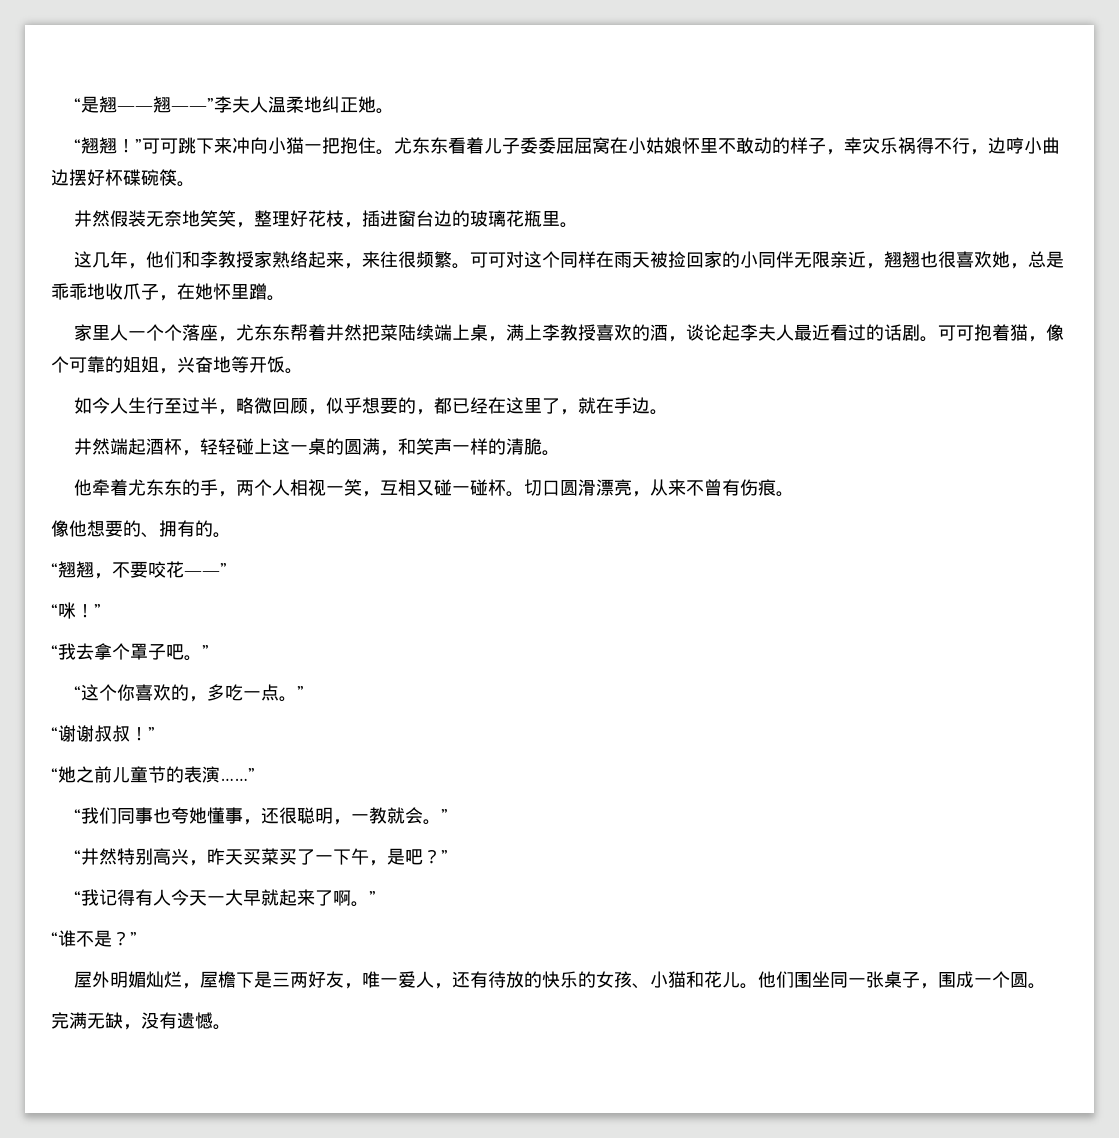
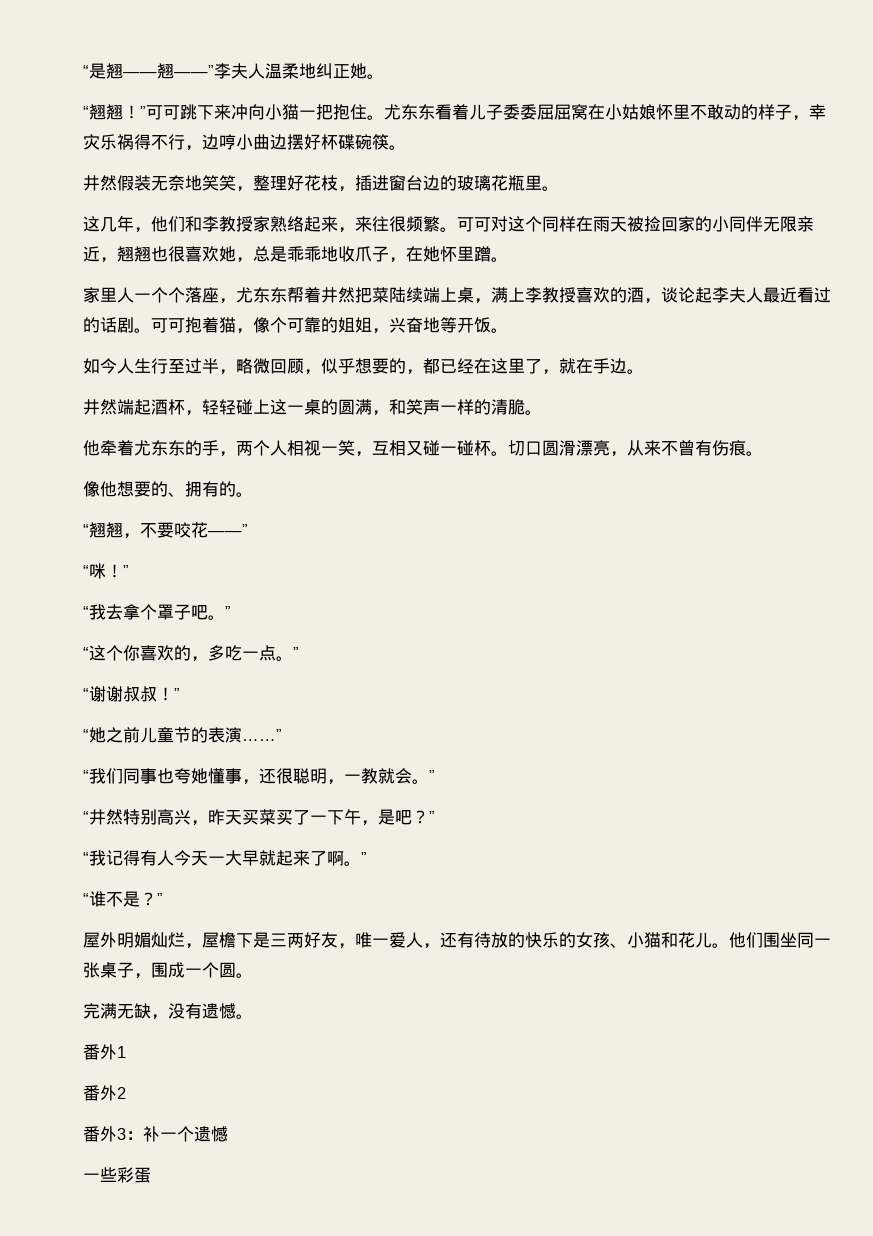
+ 番外1
+ 番外2
+ 番外3：补一个遗憾
+ 一些彩蛋

